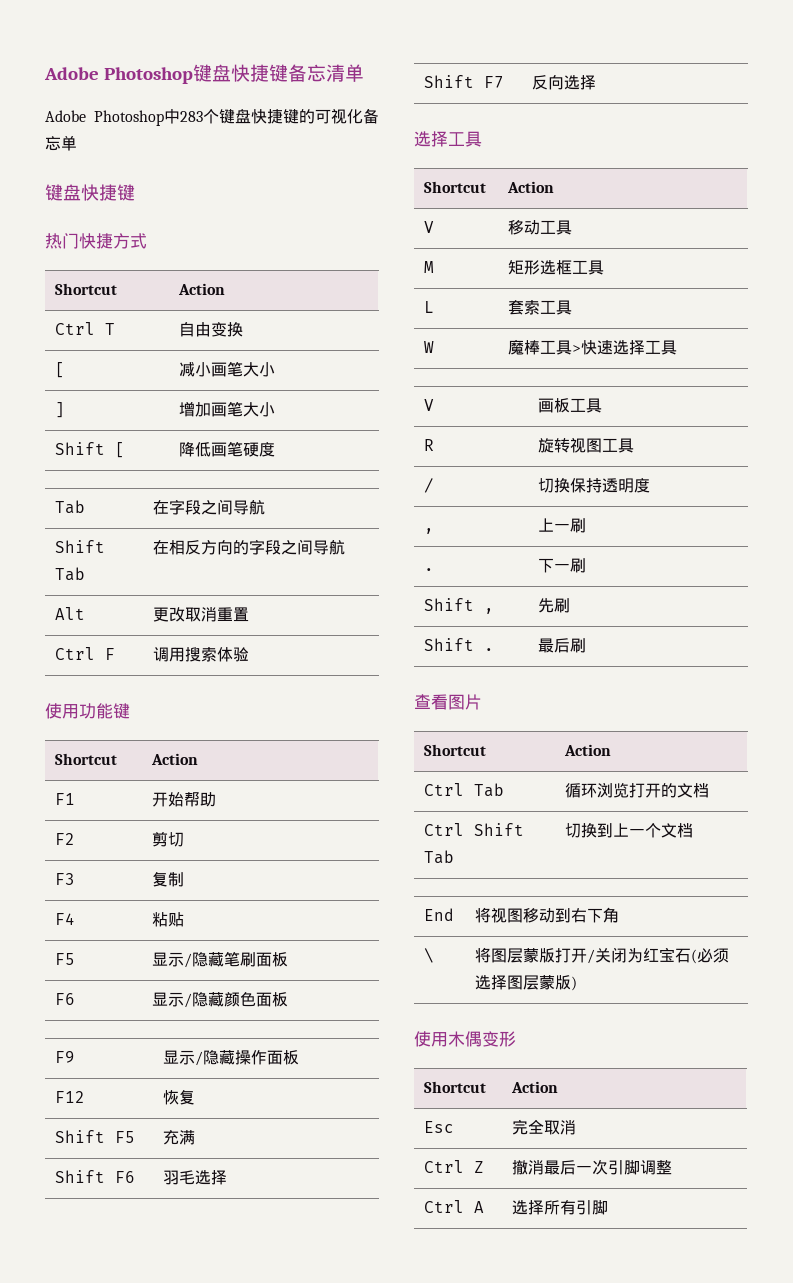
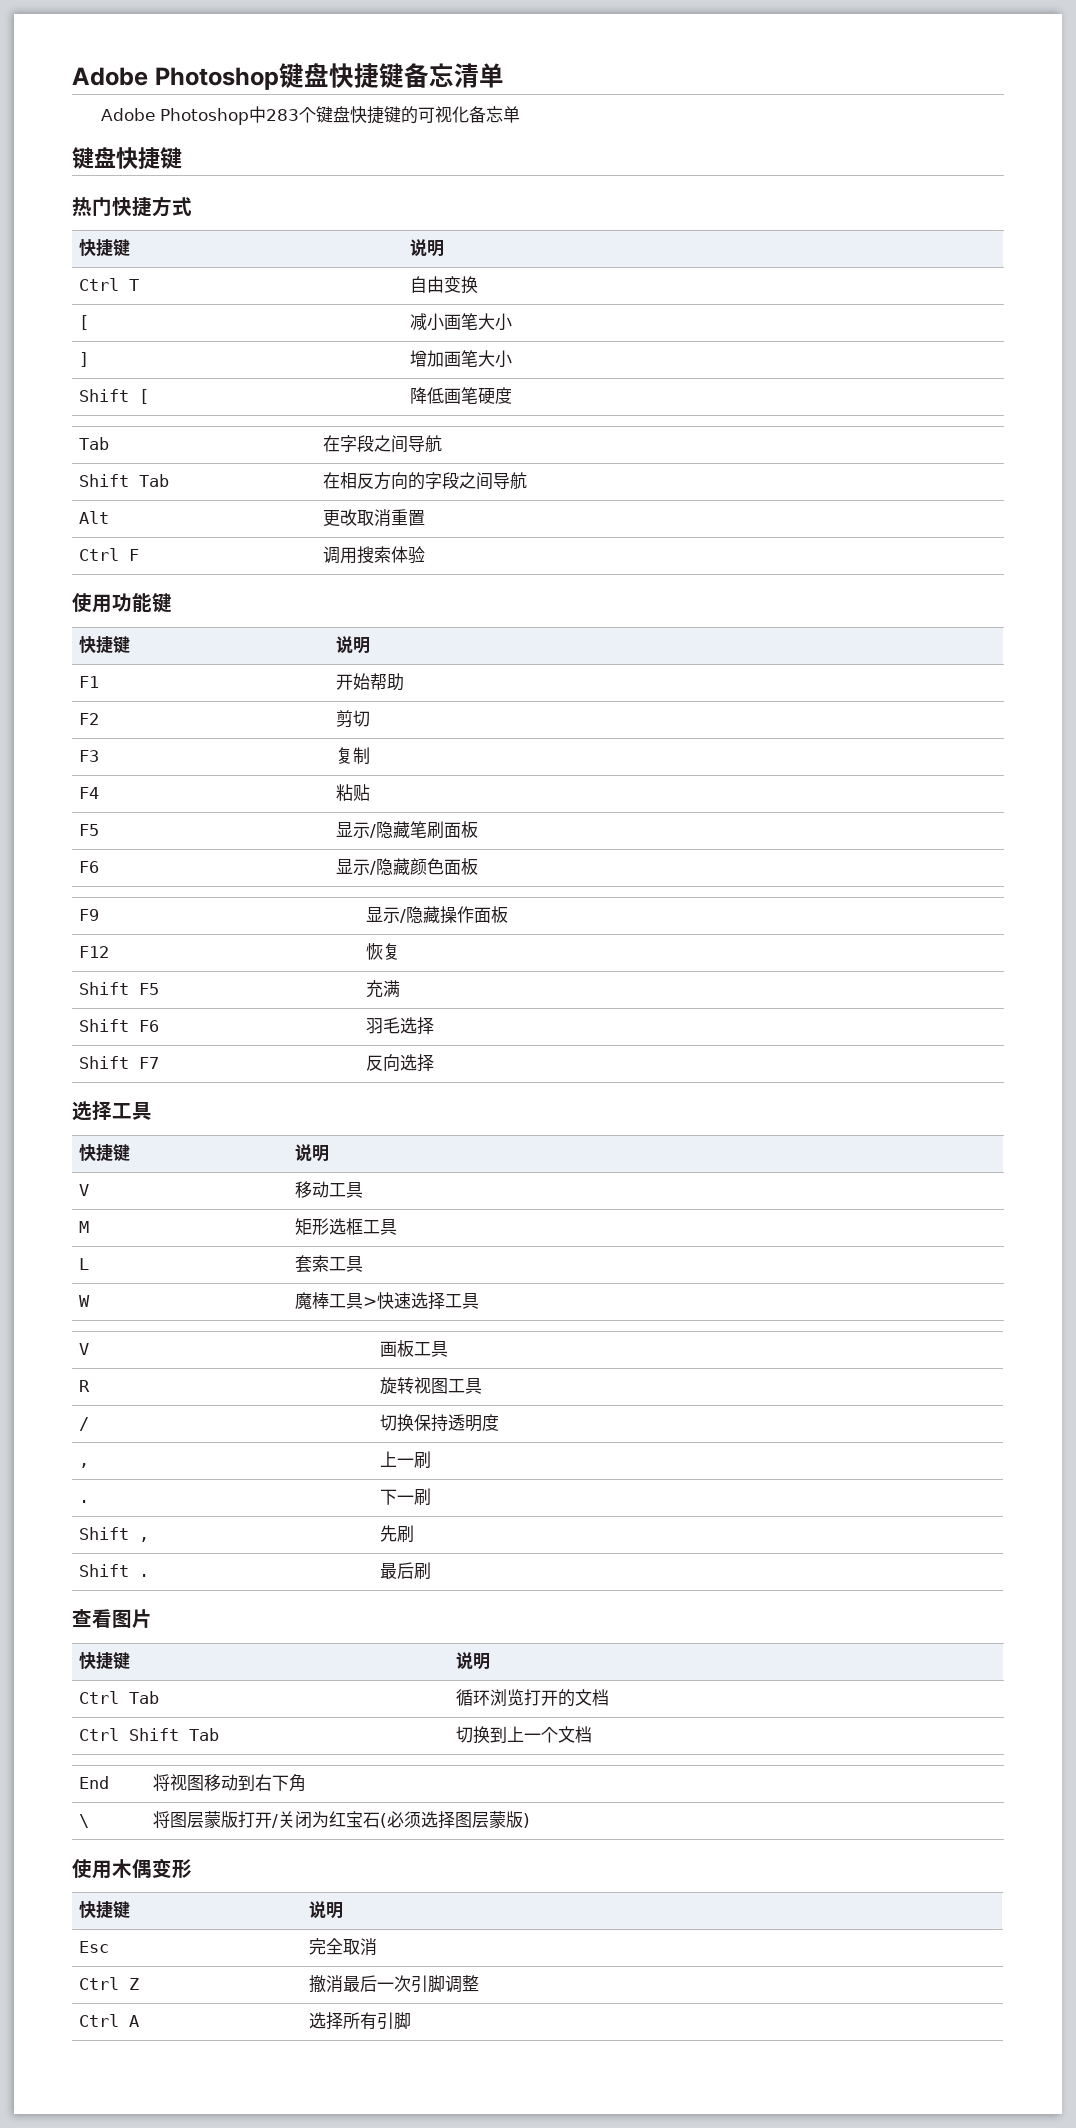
  热门快捷方式
- Shortcut | Action
+ 快捷键 | 说明
  使用功能键
- Shortcut | Action
+ 快捷键 | 说明
  Shift F7 | 反向选择
  选择工具
- Shortcut | Action
+ 快捷键 | 说明
  查看图片
- Shortcut | Action
+ 快捷键 | 说明
  使用木偶变形
- Shortcut | Action
+ 快捷键 | 说明

